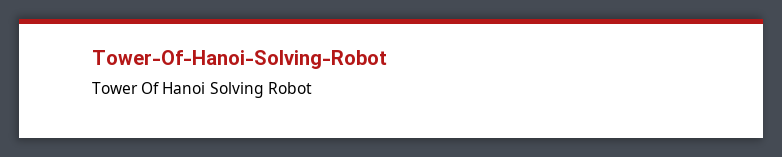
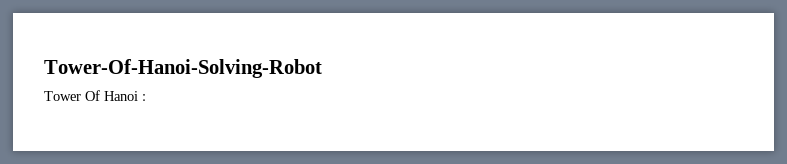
- Tower Of Hanoi Solving Robot
+ Tower Of Hanoi :

